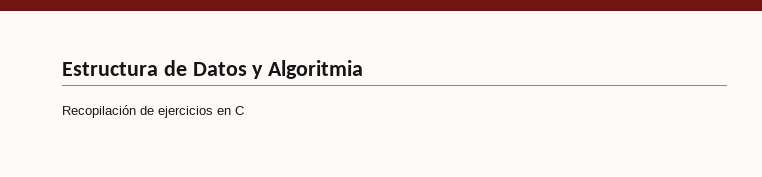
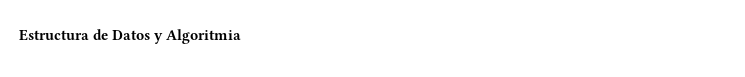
- Recopilación de ejercicios en C

